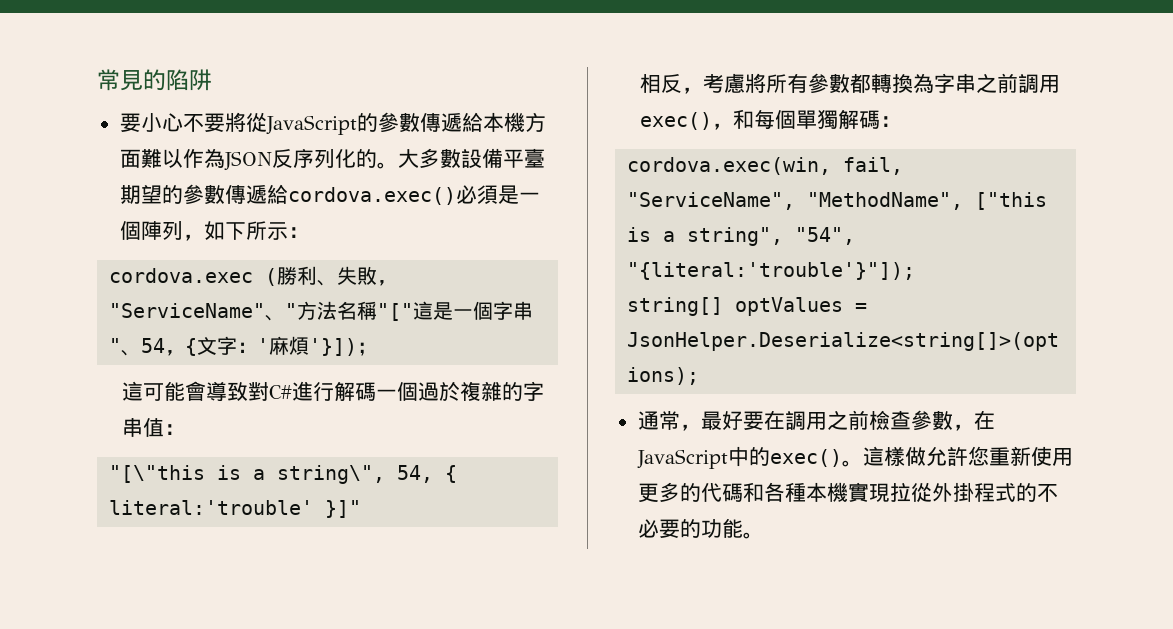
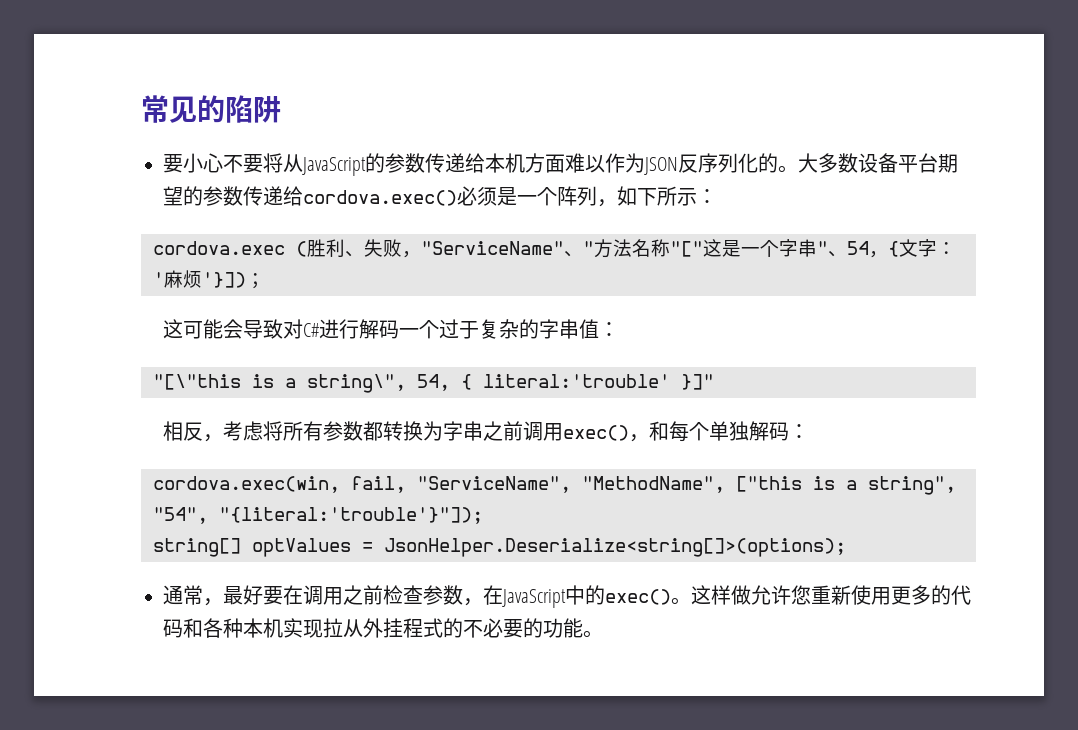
- 常見的陷阱
+ 常见的陷阱
- 要小心不要將從JavaScript的參數傳遞給本機方面難以作為JSON反序列化的。
+ 要小心不要将从JavaScript的参数传递给本机方面难以作为JSON反序列化的。
- 大多數設備平臺期望的參數傳遞給cordova.exec()必須是一個陣列，如下所示：
+ 大多数设备平台期望的参数传递给cordova.exec()必须是一个阵列，如下所示：
- cordova.exec (勝利、失敗，"ServiceName"、"方法名稱"["這是一個字串"、54，{文字：'麻煩'}])；
+ cordova.exec (胜利、失败，"ServiceName"、"方法名称"["这是一个字串"、54，{文字：'麻烦'}])；
- 這可能會導致對C#進行解碼一個過於複雜的字串值：
+ 这可能会导致对C#进行解码一个过于复杂的字串值：
- 相反，考慮將所有參數都轉換為字串之前調用exec()，和每個單獨解碼：
+ 相反，考虑将所有参数都转换为字串之前调用exec()，和每个单独解码：
- 通常，最好要在調用之前檢查參數，在JavaScript中的exec()。
+ 通常，最好要在调用之前检查参数，在JavaScript中的exec()。
- 這樣做允許您重新使用更多的代碼和各種本機實現拉從外掛程式的不必要的功能。
+ 这样做允许您重新使用更多的代码和各种本机实现拉从外挂程式的不必要的功能。

